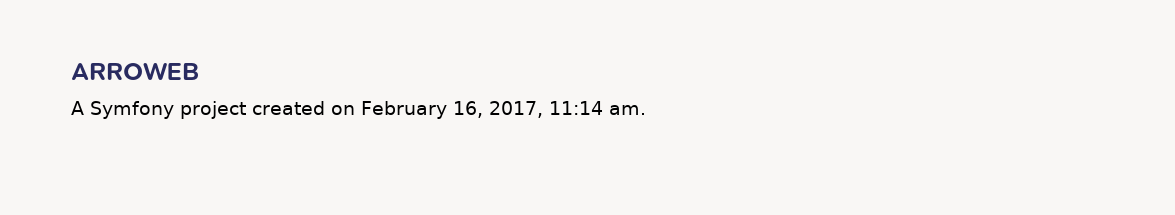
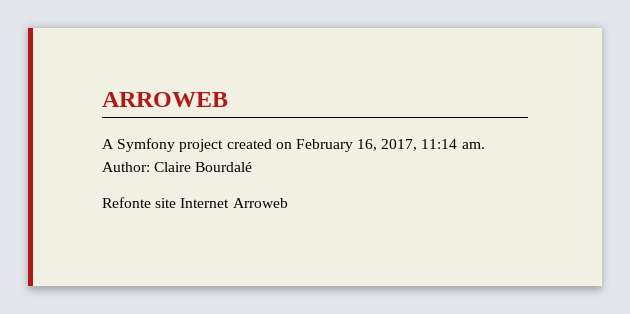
+ Author: Claire Bourdalé
+ Refonte site Internet Arroweb

